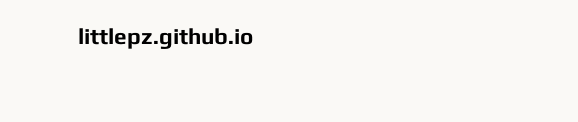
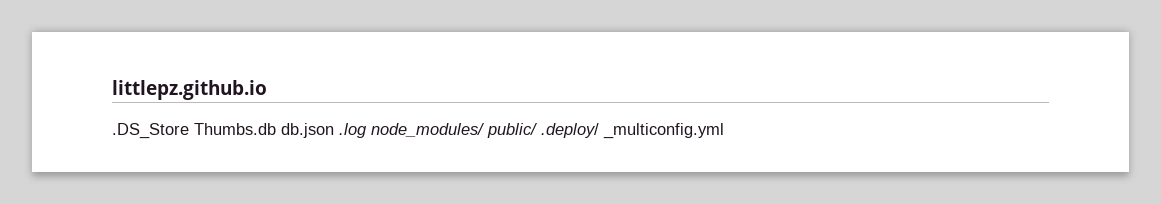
+ .DS_Store Thumbs.db db.json .log node_modules/ public/ .deploy/ _multiconfig.yml

